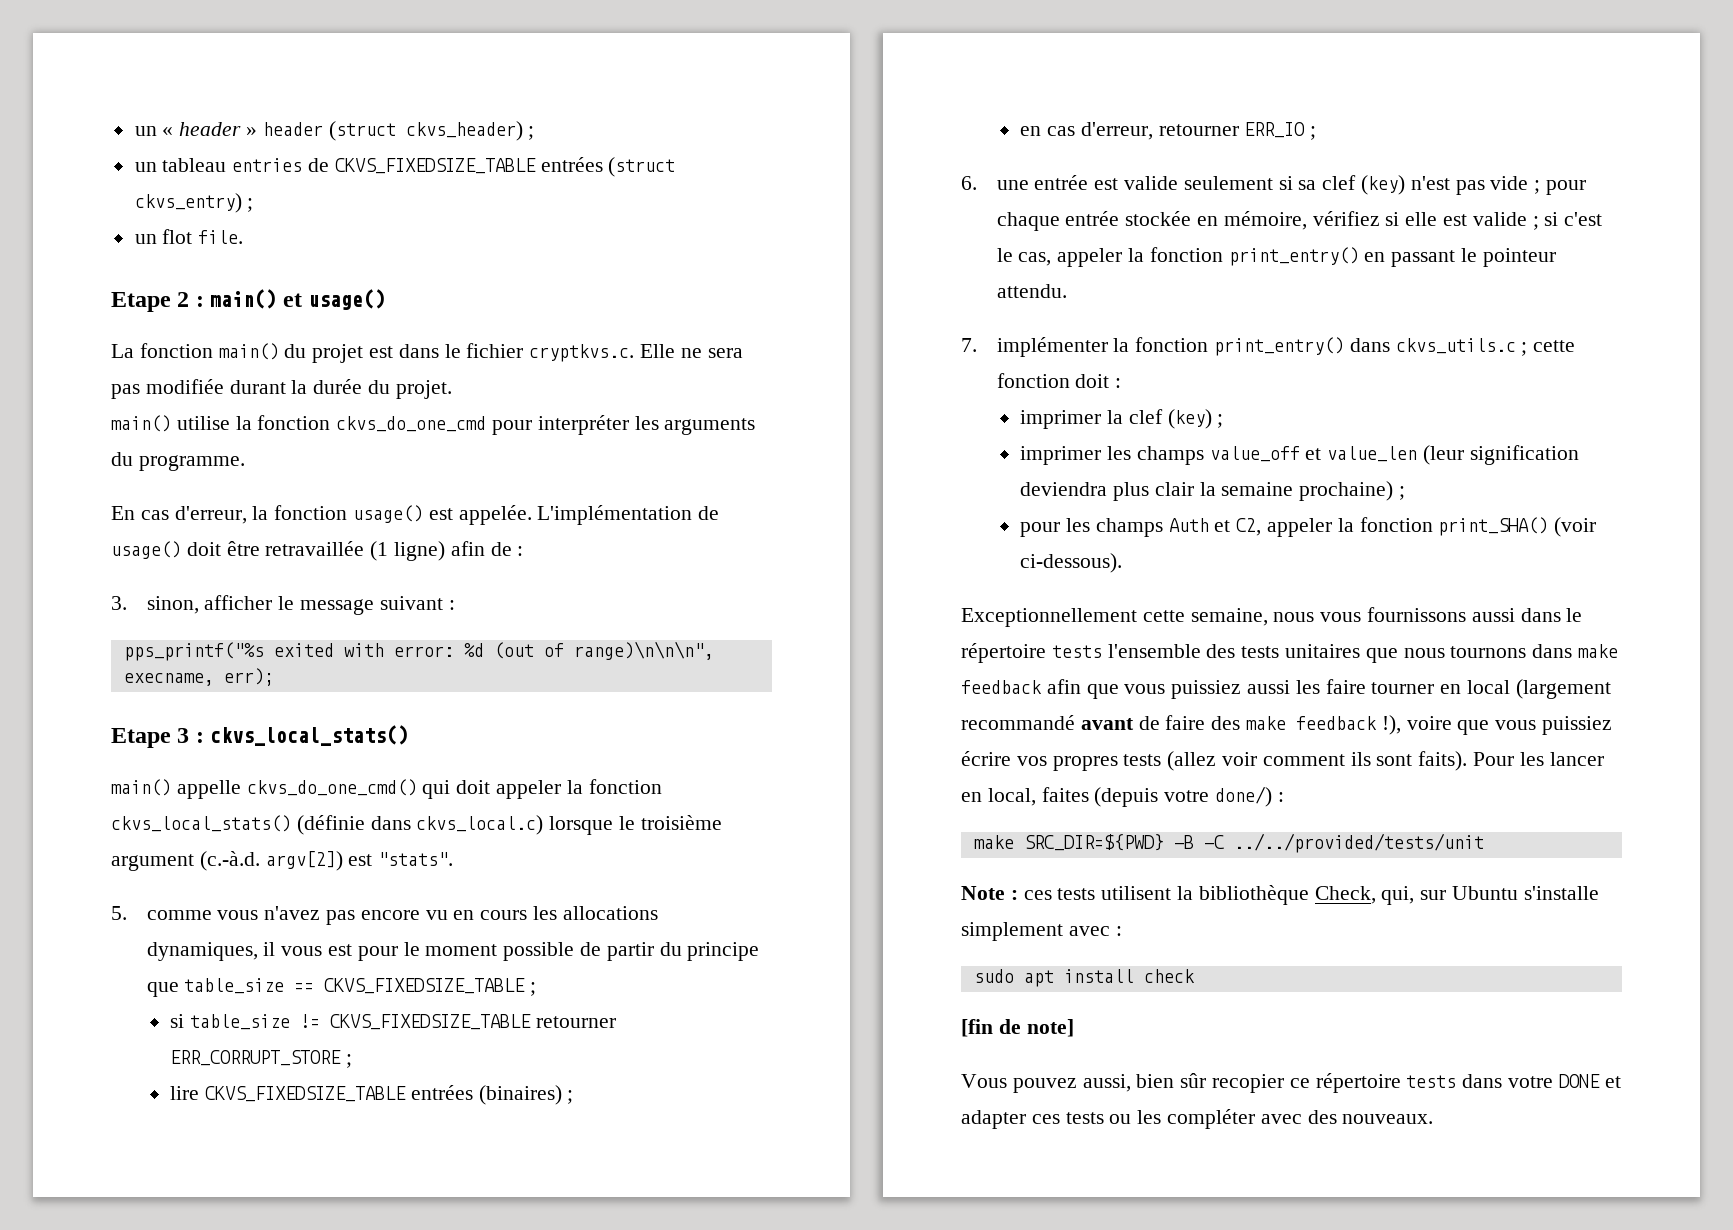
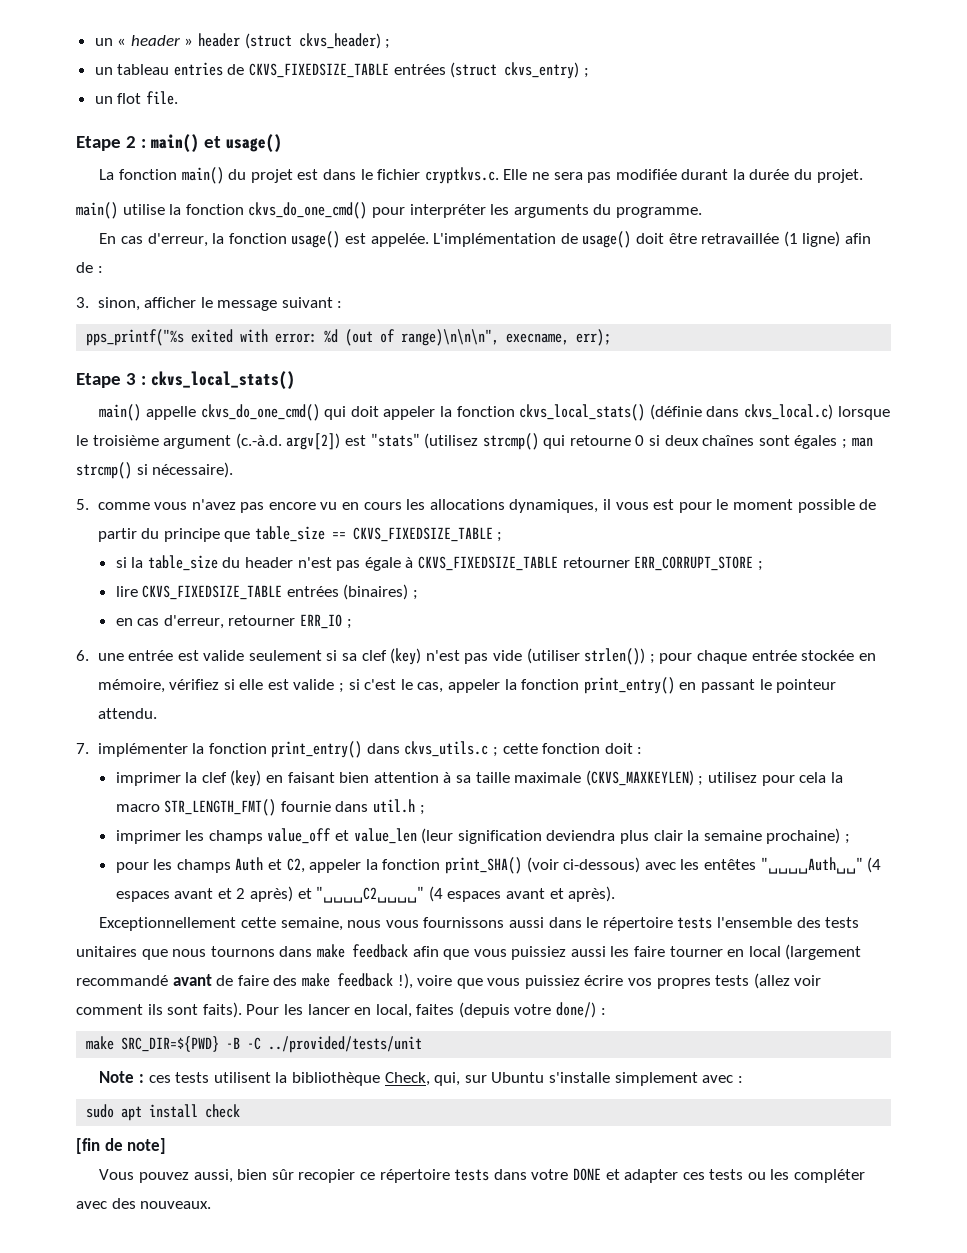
- main() utilise la fonction ckvs_do_one_cmd pour interpréter les arguments du programme.
+ main() utilise la fonction ckvs_do_one_cmd() pour interpréter les arguments du programme.
- main() appelle ckvs_do_one_cmd() qui doit appeler la fonction ckvs_local_stats() (définie dans ckvs_local.c) lorsque le troisième argument (c.-à.d. argv[2]) est "stats".
+ main() appelle ckvs_do_one_cmd() qui doit appeler la fonction ckvs_local_stats() (définie dans ckvs_local.c) lorsque le troisième argument (c.-à.d. argv[2]) est "stats" (utilisez strcmp() qui retourne 0 si deux chaînes sont égales ; man strcmp() si nécessaire).
- si table_size != CKVS_FIXEDSIZE_TABLE retourner ERR_CORRUPT_STORE ;
+ si la table_size du header n'est pas égale à CKVS_FIXEDSIZE_TABLE retourner ERR_CORRUPT_STORE ;
- 6. une entrée est valide seulement si sa clef (key) n'est pas vide ; pour chaque entrée stockée en mémoire, vérifiez si elle est valide ; si c'est le cas, appeler la fonction print_entry() en passant le pointeur attendu.
+ 6. une entrée est valide seulement si sa clef (key) n'est pas vide (utiliser strlen()) ; pour chaque entrée stockée en mémoire, vérifiez si elle est valide ; si c'est le cas, appeler la fonction print_entry() en passant le pointeur attendu.
- imprimer la clef (key) ;
+ imprimer la clef (key) en faisant bien attention à sa taille maximale (CKVS_MAXKEYLEN) ; utilisez pour cela la macro STR_LENGTH_FMT() fournie dans util.h ;
- pour les champs Auth et C2, appeler la fonction print_SHA() (voir ci-dessous).
+ pour les champs Auth et C2, appeler la fonction print_SHA() (voir ci-dessous) avec les entêtes "␣␣␣␣Auth␣␣" (4 espaces avant et 2 après) et "␣␣␣␣C2␣␣␣␣" (4 espaces avant et après).
- make SRC_DIR=${PWD} -B -C ../../provided/tests/unit
+ make SRC_DIR=${PWD} -B -C ../provided/tests/unit

